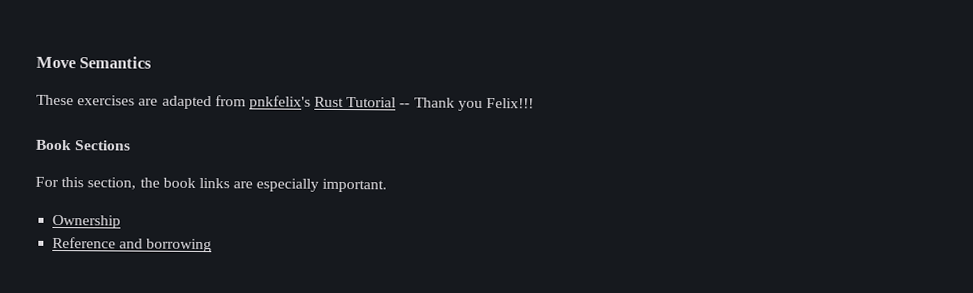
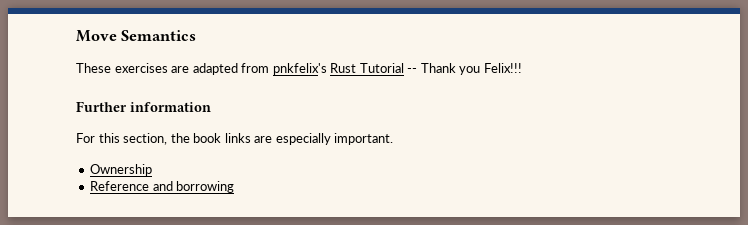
- Book Sections
+ Further information

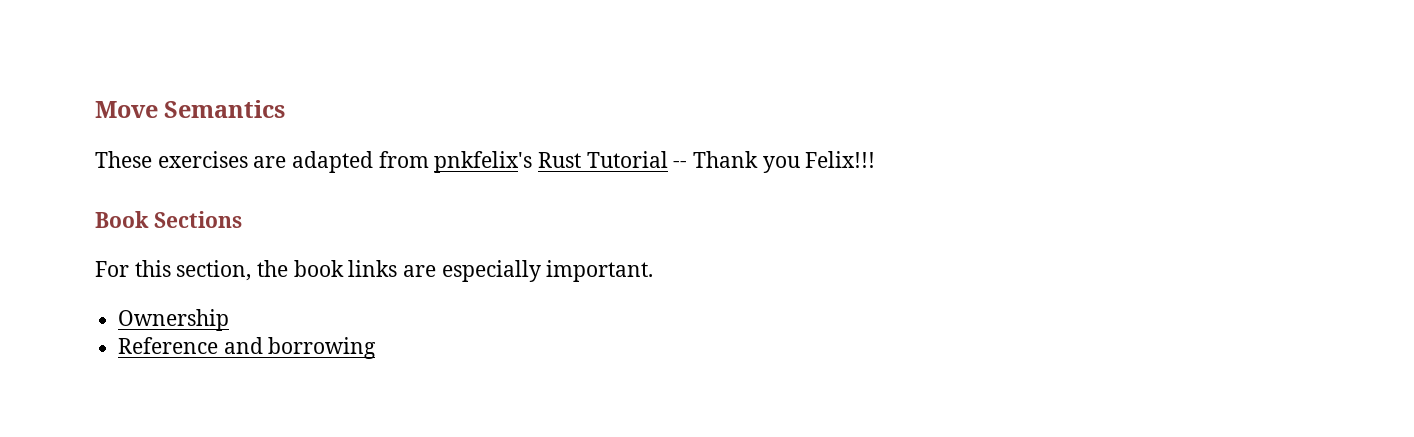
- Further information
+ Book Sections

